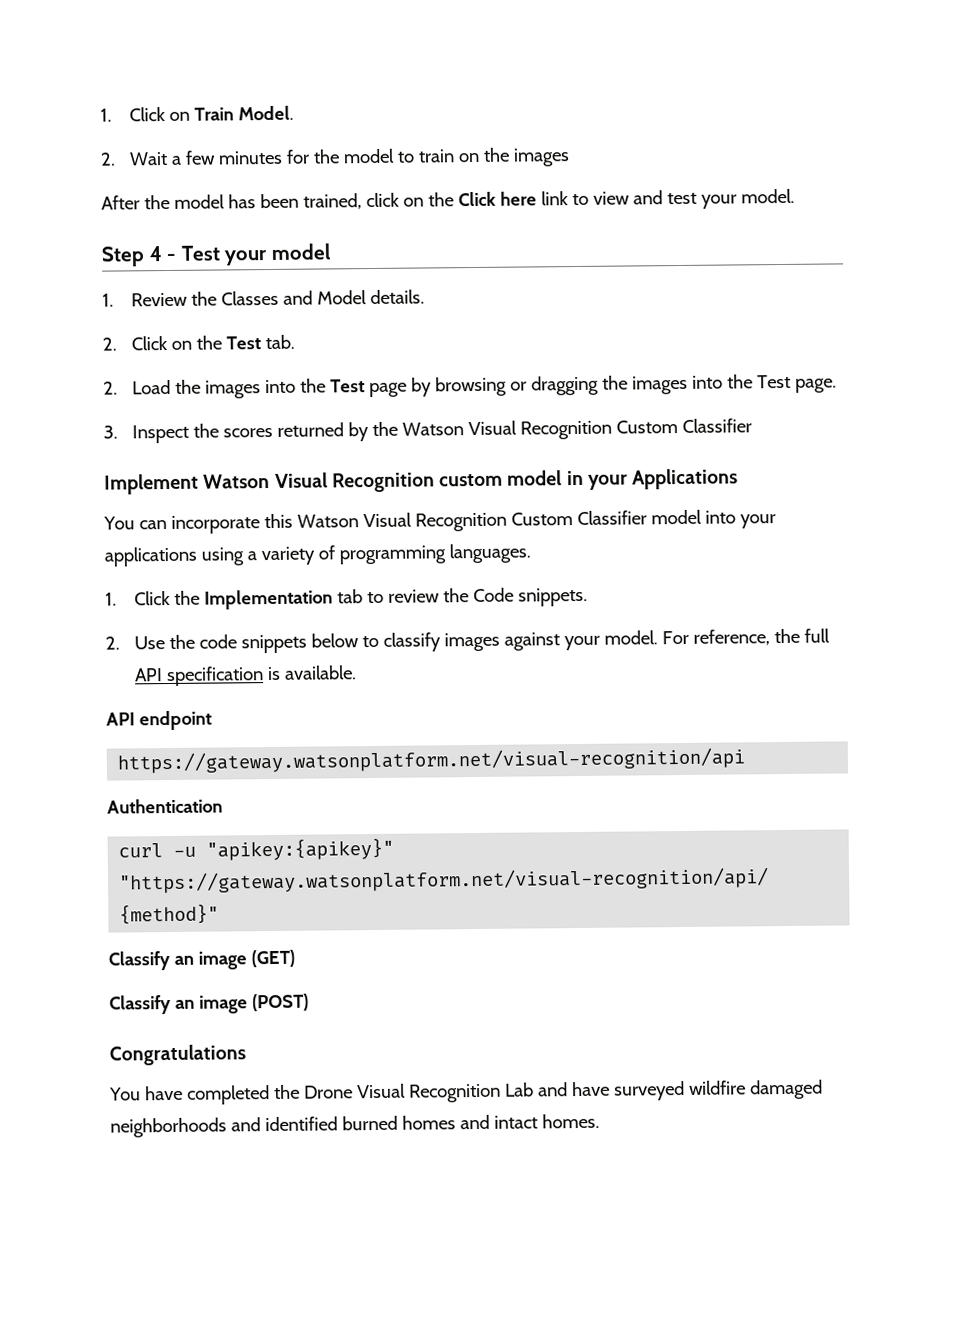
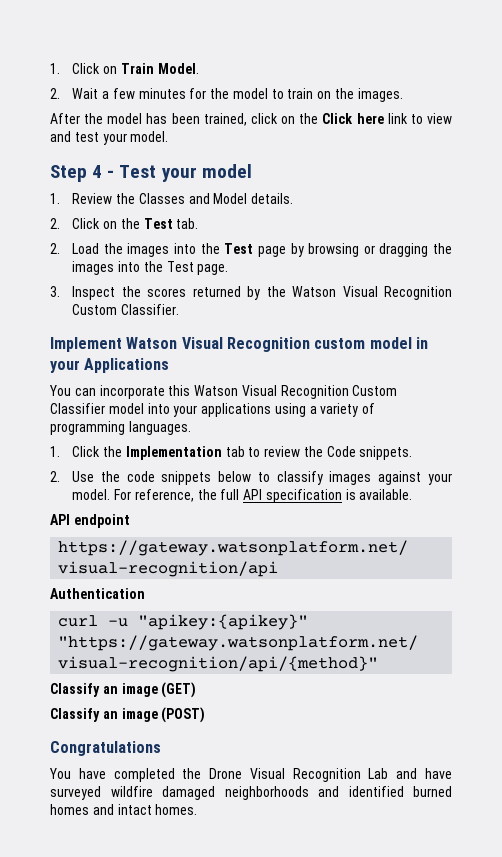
- 2. Wait a few minutes for the model to train on the images
+ 2. Wait a few minutes for the model to train on the images.
- 3. Inspect the scores returned by the Watson Visual Recognition Custom Classifier
+ 3. Inspect the scores returned by the Watson Visual Recognition Custom Classifier.

